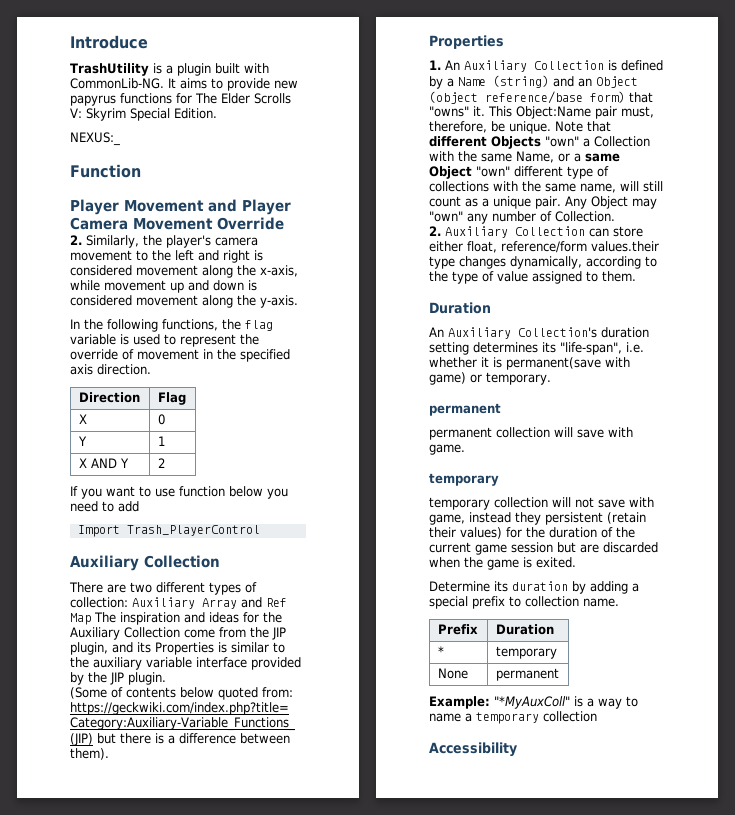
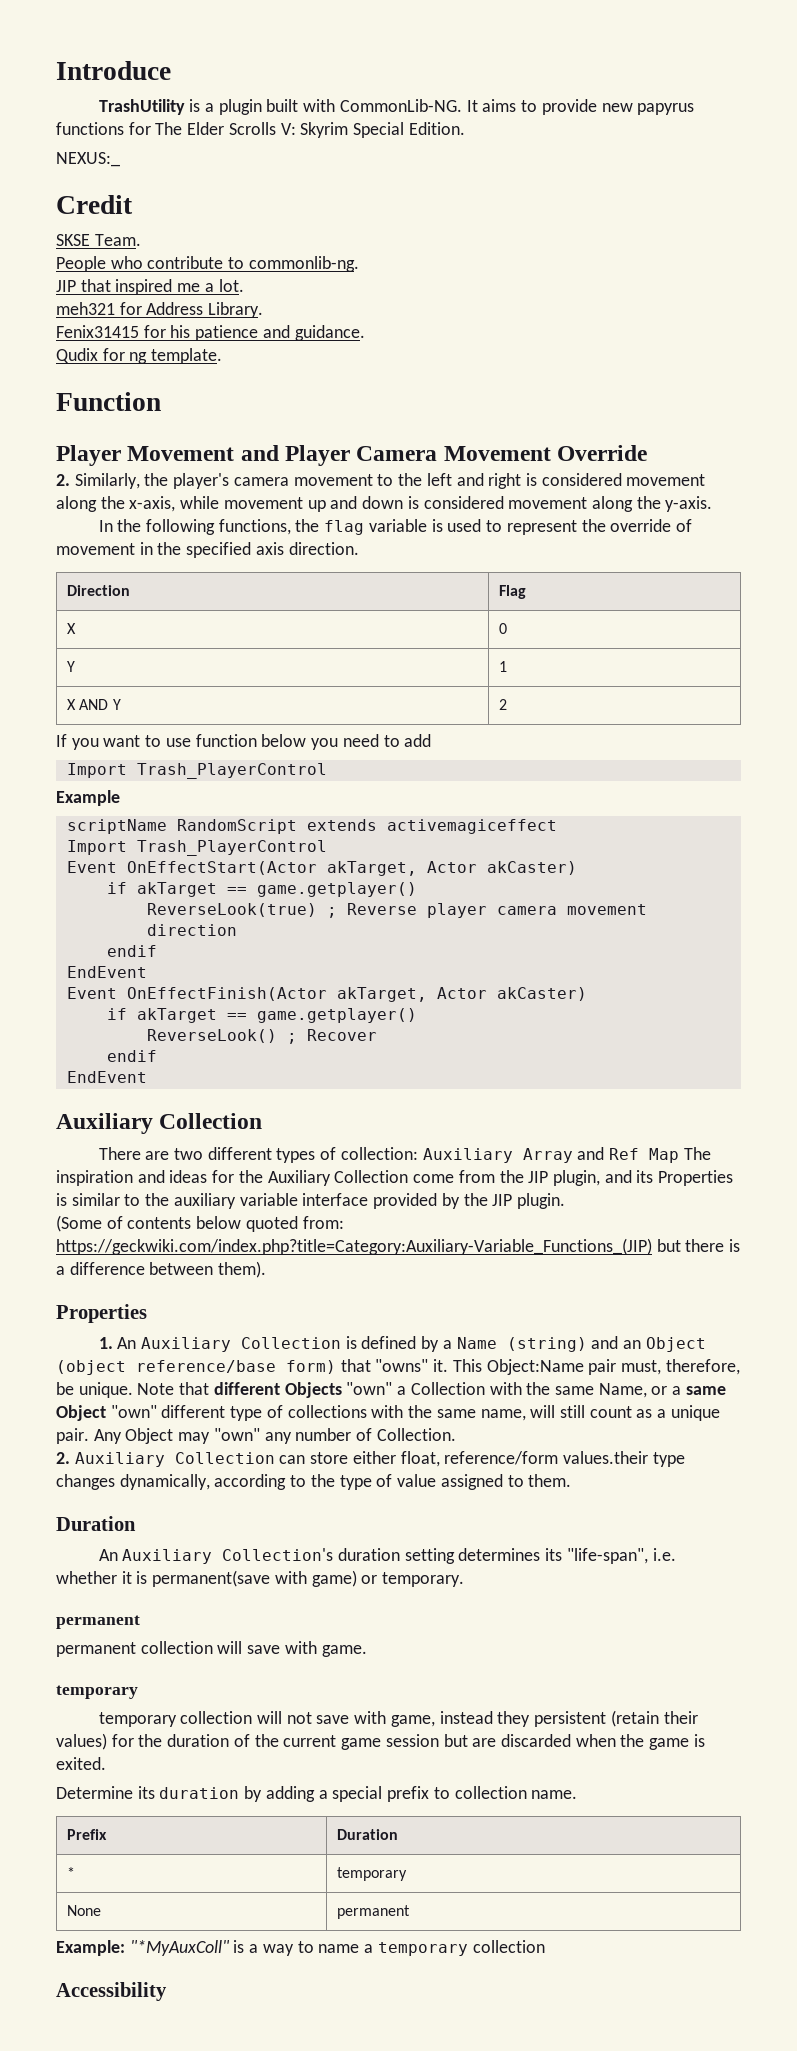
+ Credit
+ SKSE Team.
+ People who contribute to commonlib-ng.
+ JIP that inspired me a lot.
+ meh321 for Address Library.
+ Fenix31415 for his patience and guidance.
+ Qudix for ng template.
+ Example
+ scriptName RandomScript extends activemagiceffect
+ Import Trash_PlayerControl
+ Event OnEffectStart(Actor akTarget, Actor akCaster)
+ if akTarget == game.getplayer()
+ ReverseLook(true) ; Reverse player camera movement direction
+ endif
+ EndEvent
+ Event OnEffectFinish(Actor akTarget, Actor akCaster)
+ if akTarget == game.getplayer()
+ ReverseLook() ; Recover
+ endif
+ EndEvent

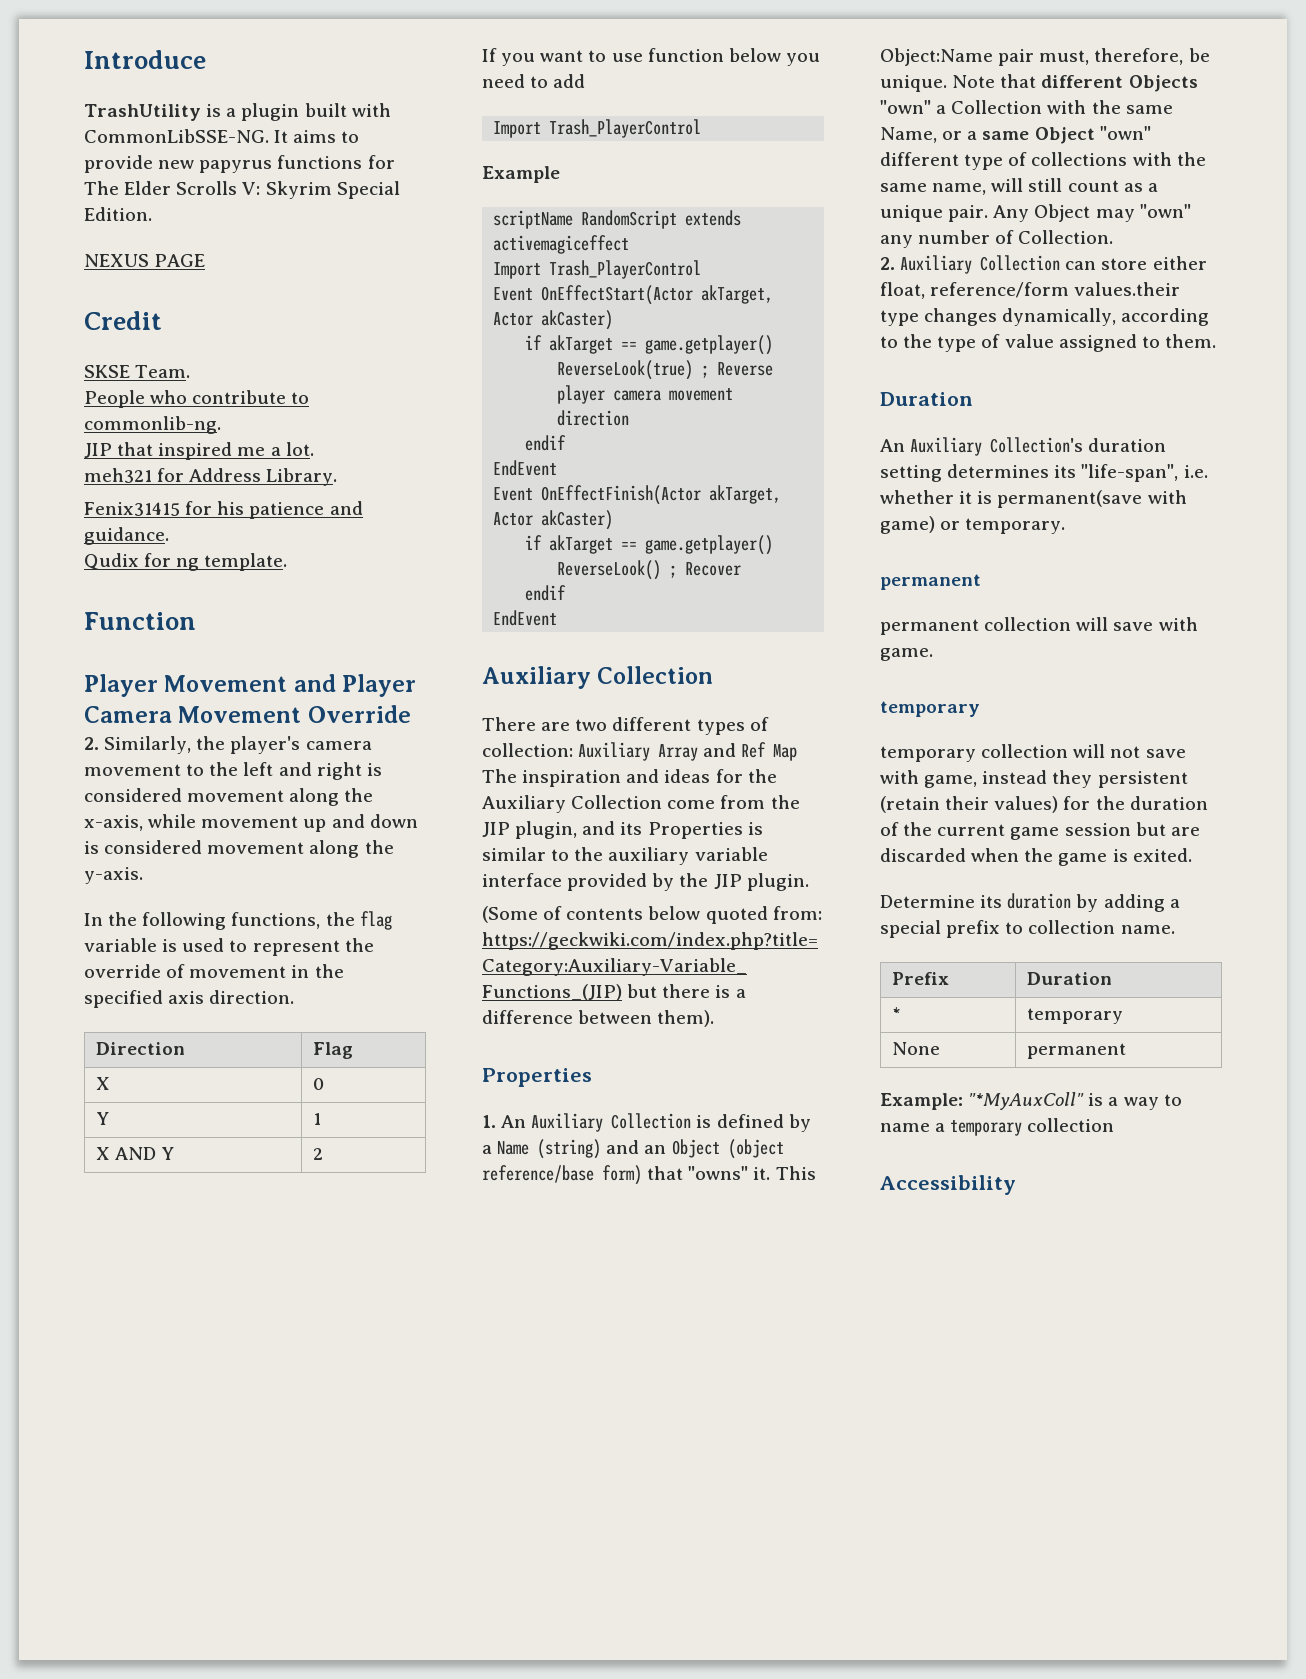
- TrashUtility is a plugin built with CommonLib-NG.
+ TrashUtility is a plugin built with CommonLibSSE-NG.
- NEXUS:_
+ NEXUS PAGE

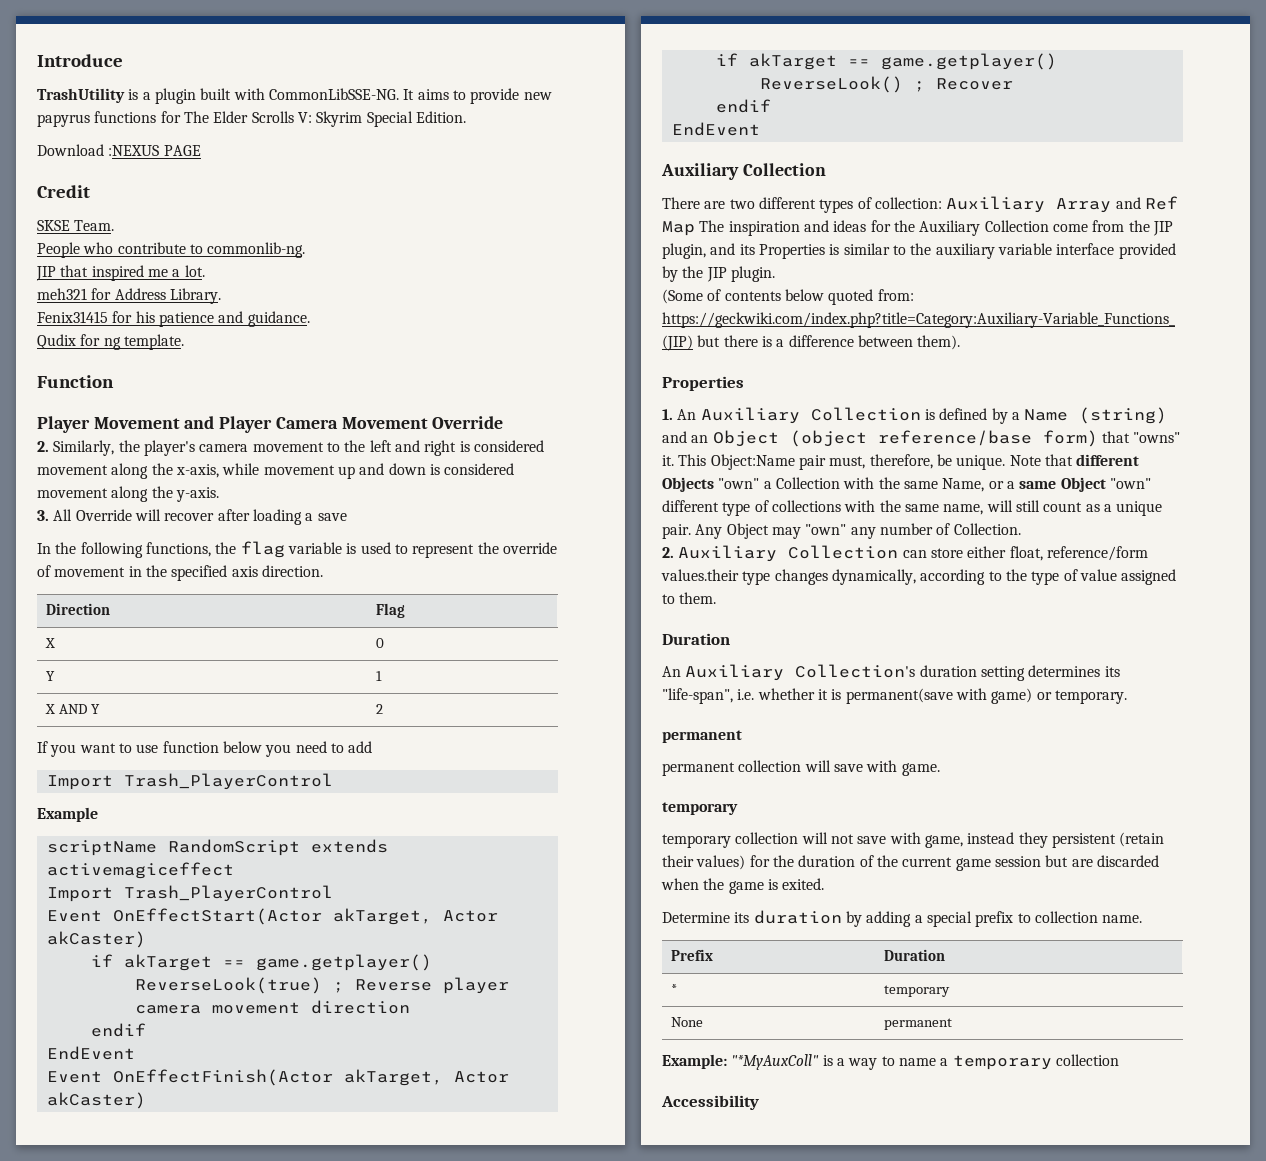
- NEXUS PAGE
+ Download :NEXUS PAGE
+ 3. All Override will recover after loading a save

